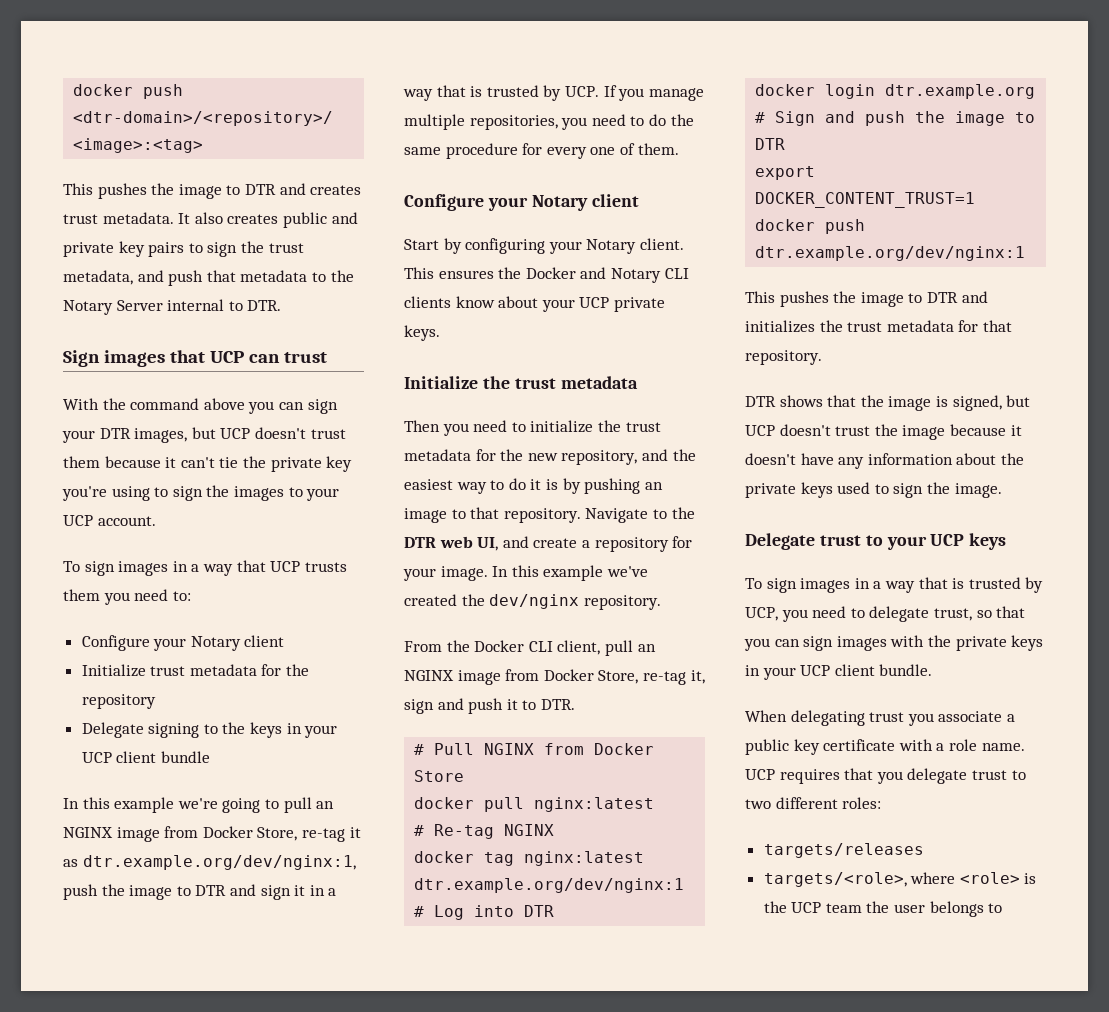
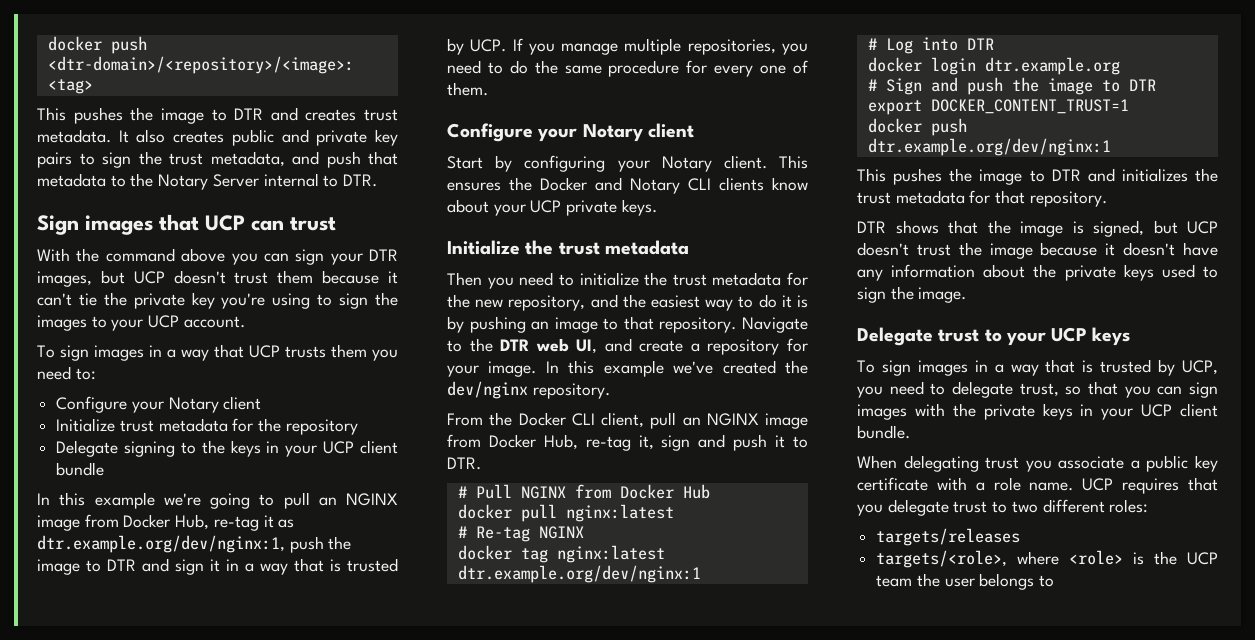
- In this example we're going to pull an NGINX image from Docker Store, re-tag it as dtr.example.org/dev/nginx:1, push the image to DTR and sign it in a way that is trusted by UCP. If you manage multiple repositories, you need to do the same procedure for every one of them.
+ In this example we're going to pull an NGINX image from Docker Hub, re-tag it as dtr.example.org/dev/nginx:1, push the image to DTR and sign it in a way that is trusted by UCP. If you manage multiple repositories, you need to do the same procedure for every one of them.
- From the Docker CLI client, pull an NGINX image from Docker Store, re-tag it, sign and push it to DTR.
+ From the Docker CLI client, pull an NGINX image from Docker Hub, re-tag it, sign and push it to DTR.
- # Pull NGINX from Docker Store
+ # Pull NGINX from Docker Hub

